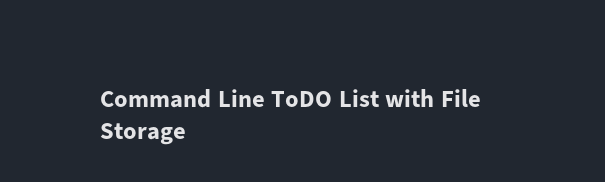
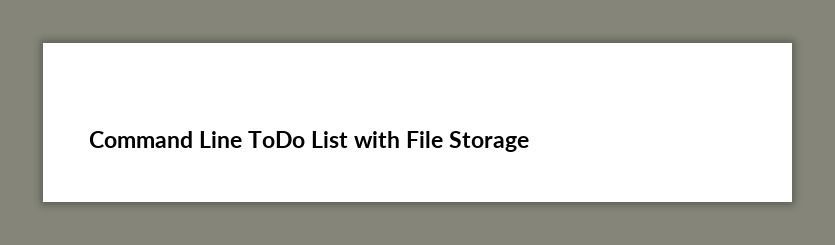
- Command Line ToDO List with File Storage
+ Command Line ToDo List with File Storage

